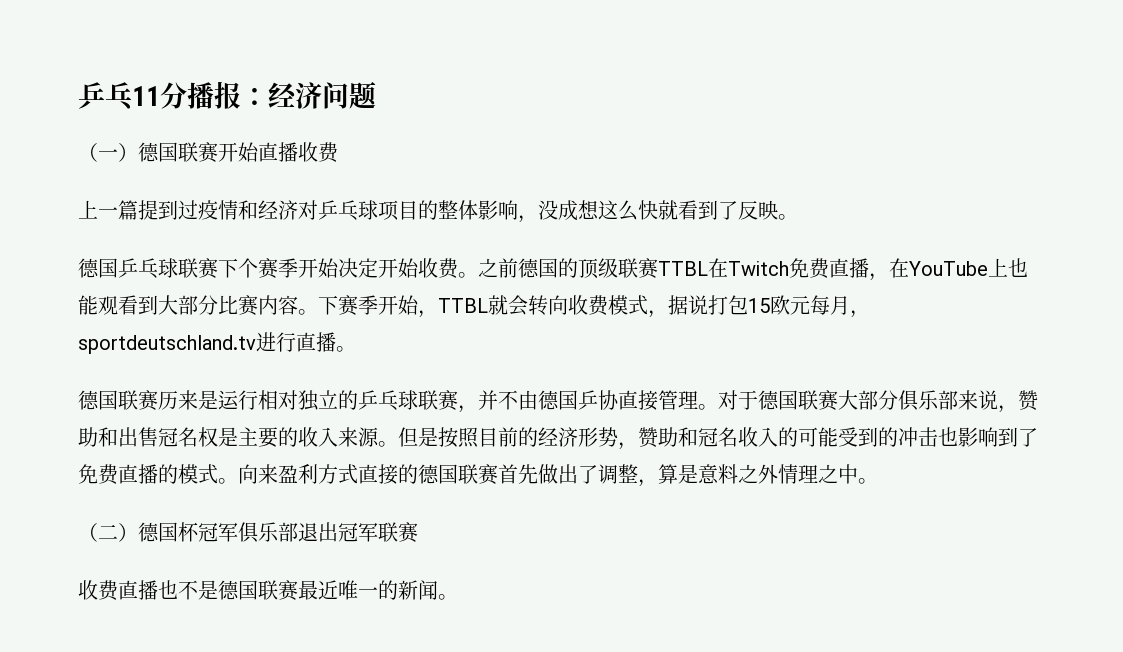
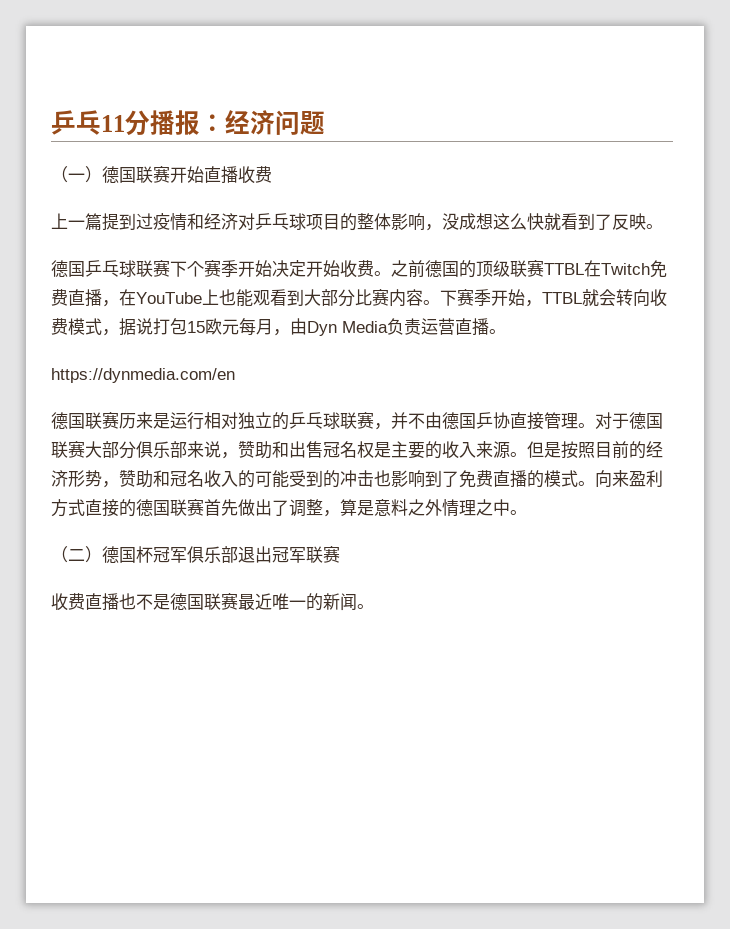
- 下赛季开始，TTBL就会转向收费模式，据说打包15欧元每月，sportdeutschland.tv进行直播。
+ 下赛季开始，TTBL就会转向收费模式，据说打包15欧元每月，由Dyn Media负责运营直播。
+ https://dynmedia.com/en

